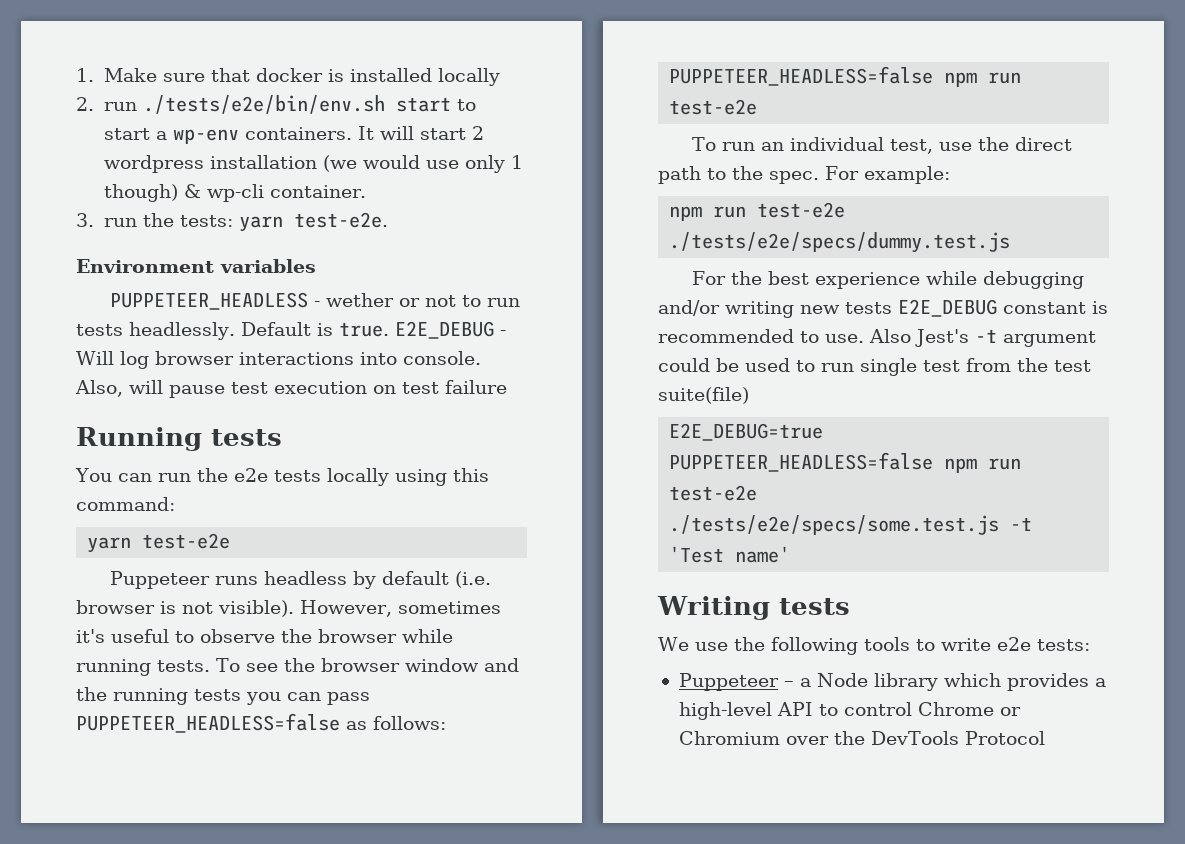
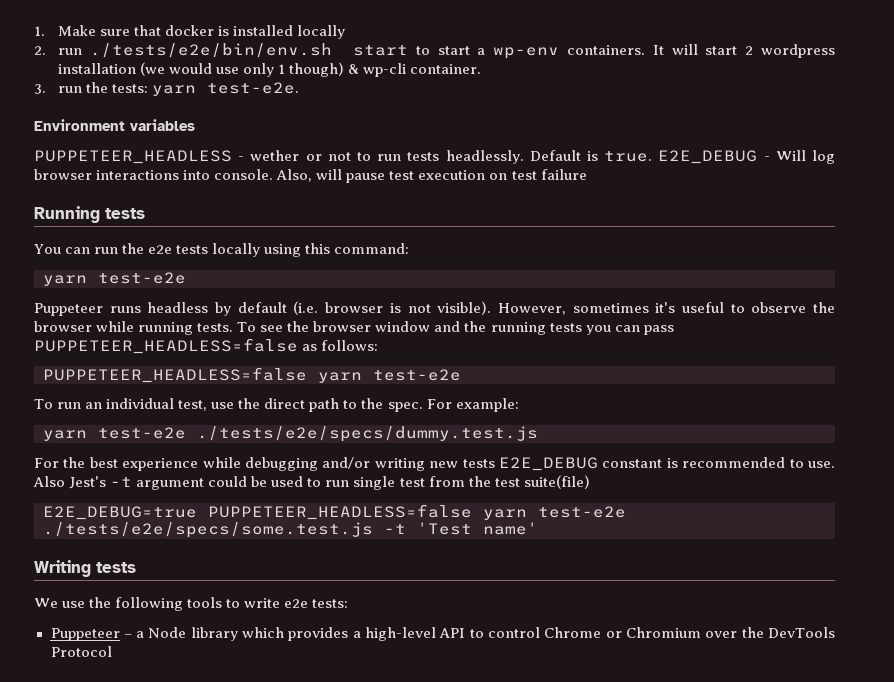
  To see the browser window and the running tests you can pass PUPPETEER_HEADLESS=false as follows:
- PUPPETEER_HEADLESS=false npm run test-e2e
+ PUPPETEER_HEADLESS=false yarn test-e2e
- npm run test-e2e ./tests/e2e/specs/dummy.test.js
+ yarn test-e2e ./tests/e2e/specs/dummy.test.js
- E2E_DEBUG=true PUPPETEER_HEADLESS=false npm run test-e2e ./tests/e2e/specs/some.test.js -t 'Test name'
+ E2E_DEBUG=true PUPPETEER_HEADLESS=false yarn test-e2e ./tests/e2e/specs/some.test.js -t 'Test name'

